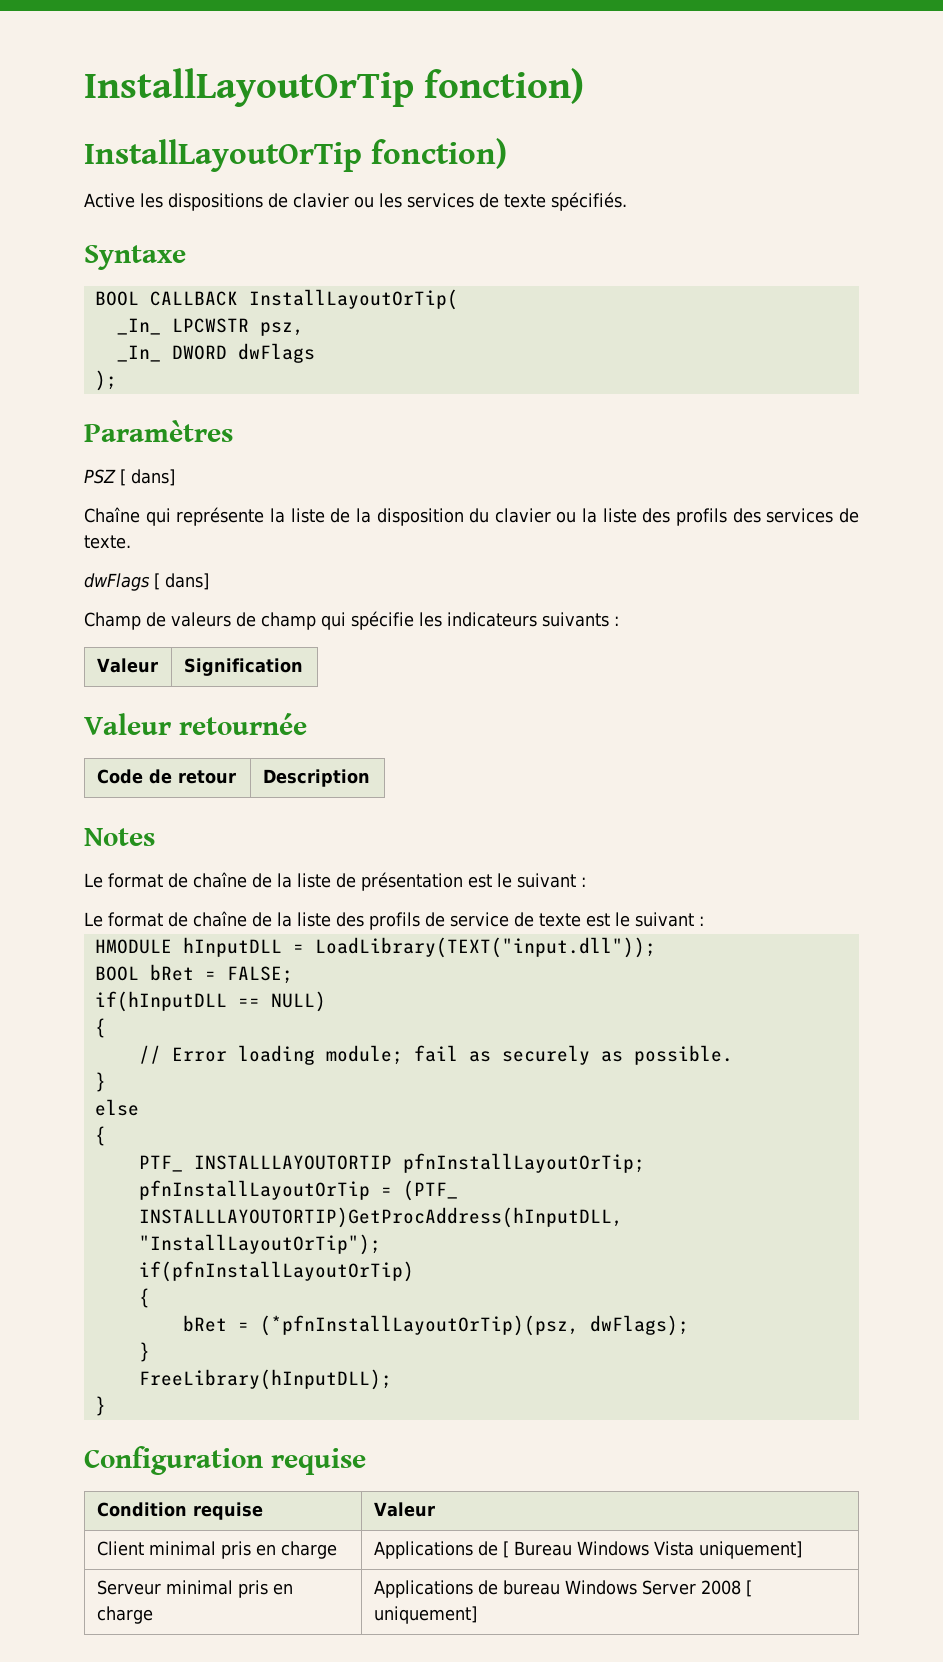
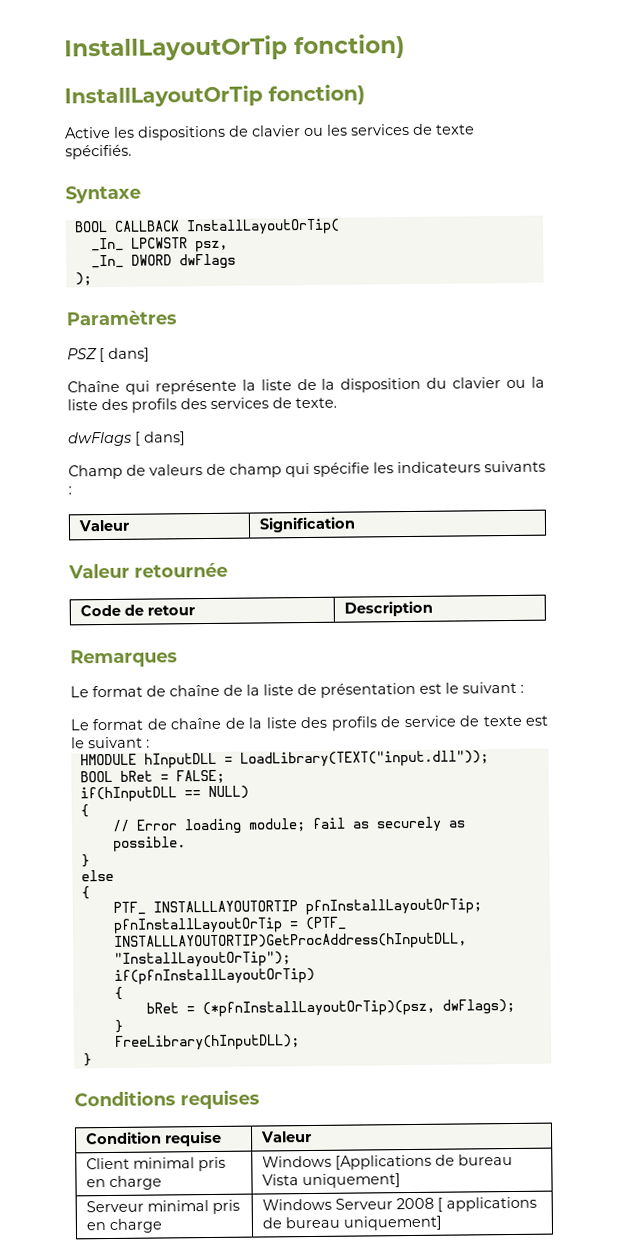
- Notes
+ Remarques
- Configuration requise
+ Conditions requises
- Client minimal pris en charge | Applications de [ Bureau Windows Vista uniquement]
+ Client minimal pris en charge | Windows [Applications de bureau Vista uniquement]
- Serveur minimal pris en charge | Applications de bureau Windows Server 2008 [ uniquement]
+ Serveur minimal pris en charge | Windows Serveur 2008 [ applications de bureau uniquement]

